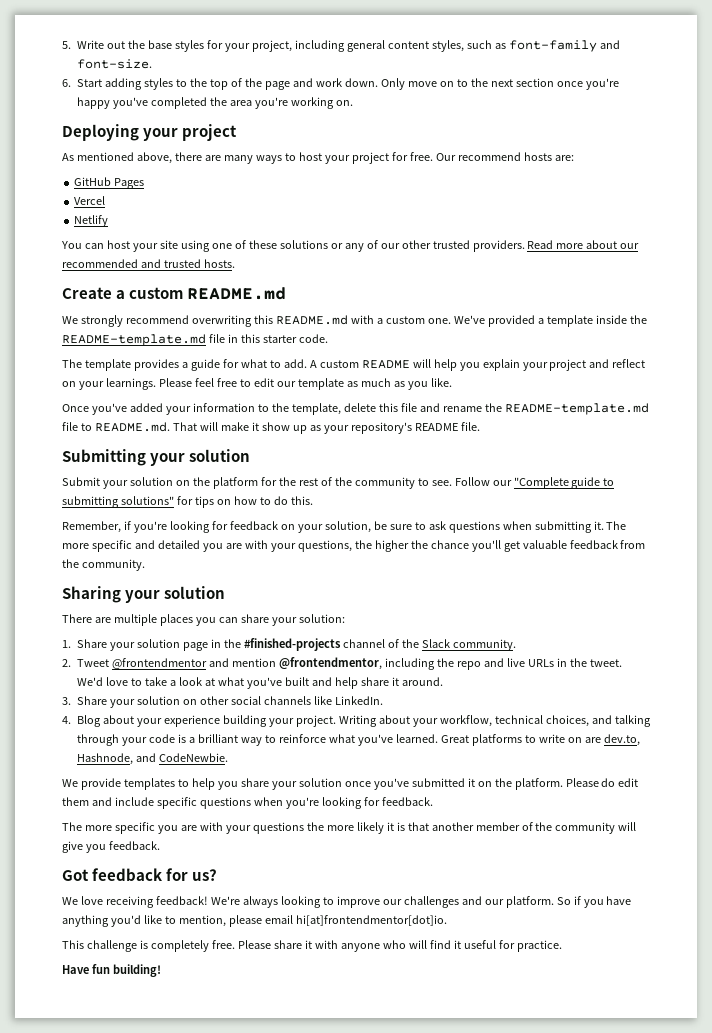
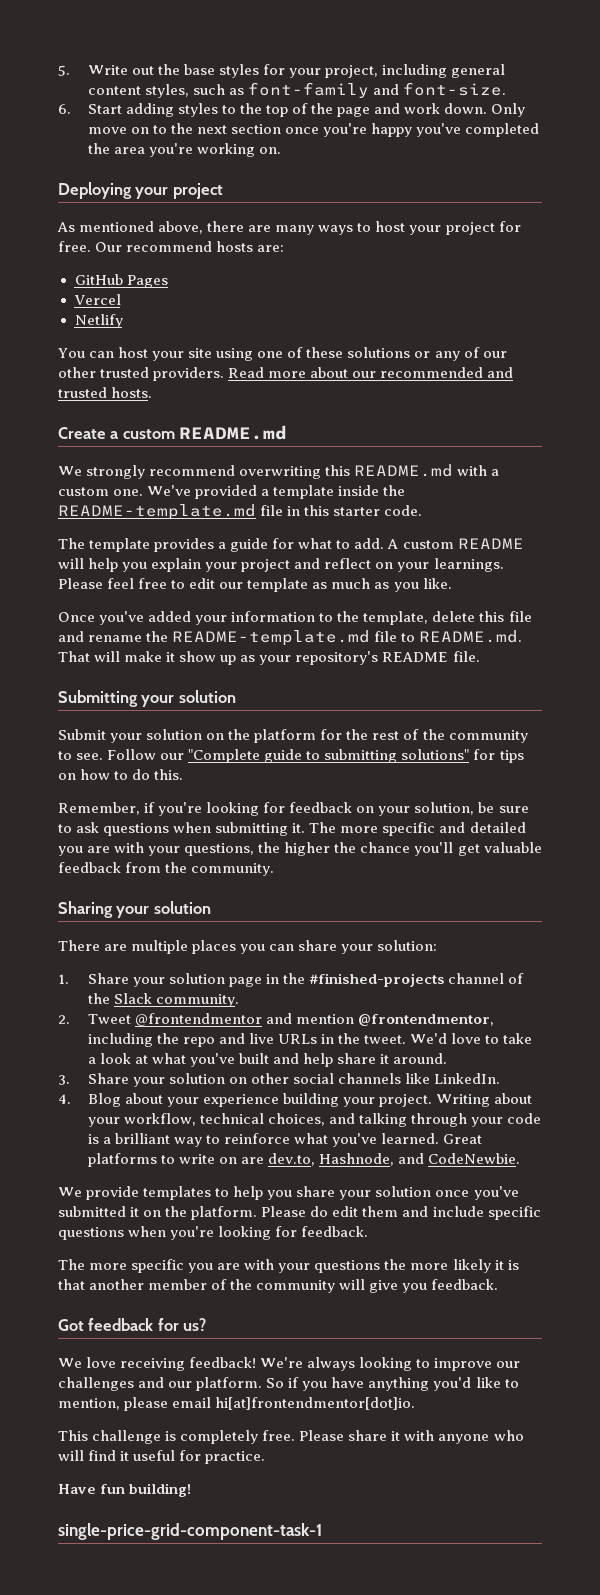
+ single-price-grid-component-task-1

